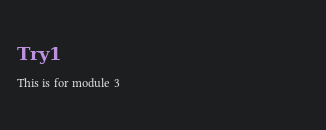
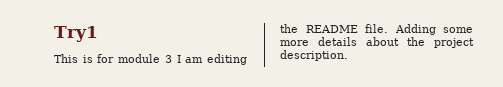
- This is for module 3
+ This is for module 3 I am editing the README file. Adding some more details about the project description.

